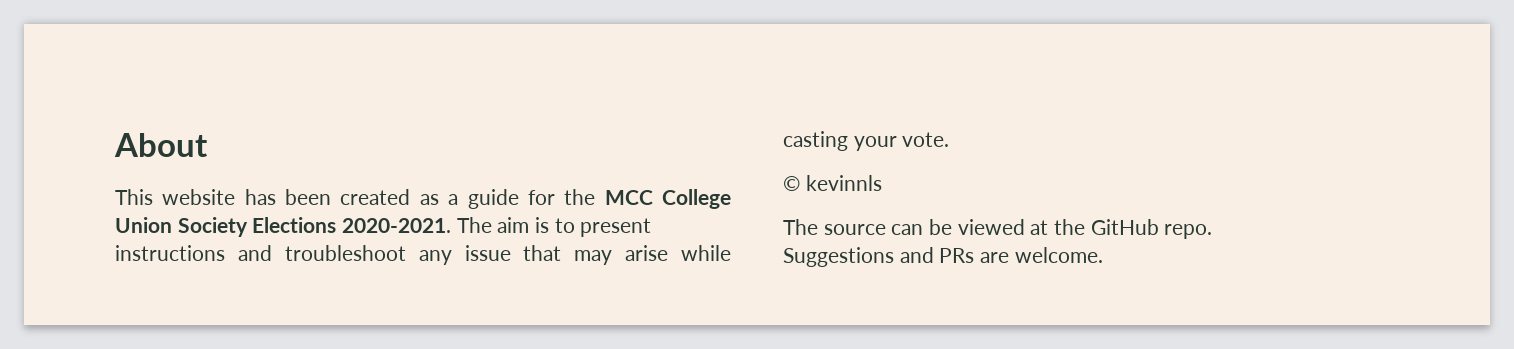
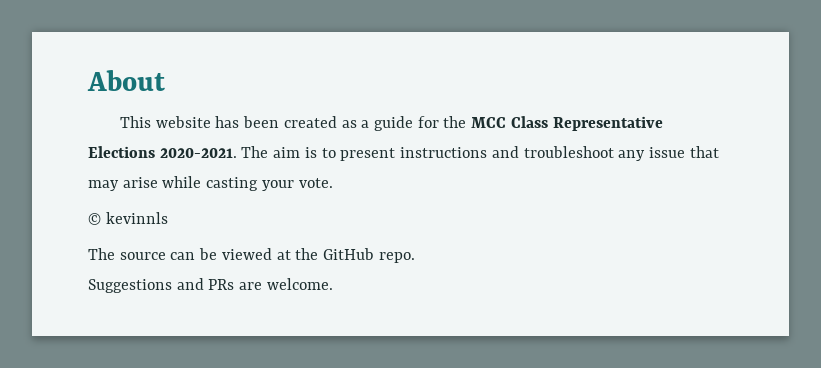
- This website has been created as a guide for the MCC College Union Society Elections 2020-2021.
+ This website has been created as a guide for the MCC Class Representative Elections 2020-2021.

